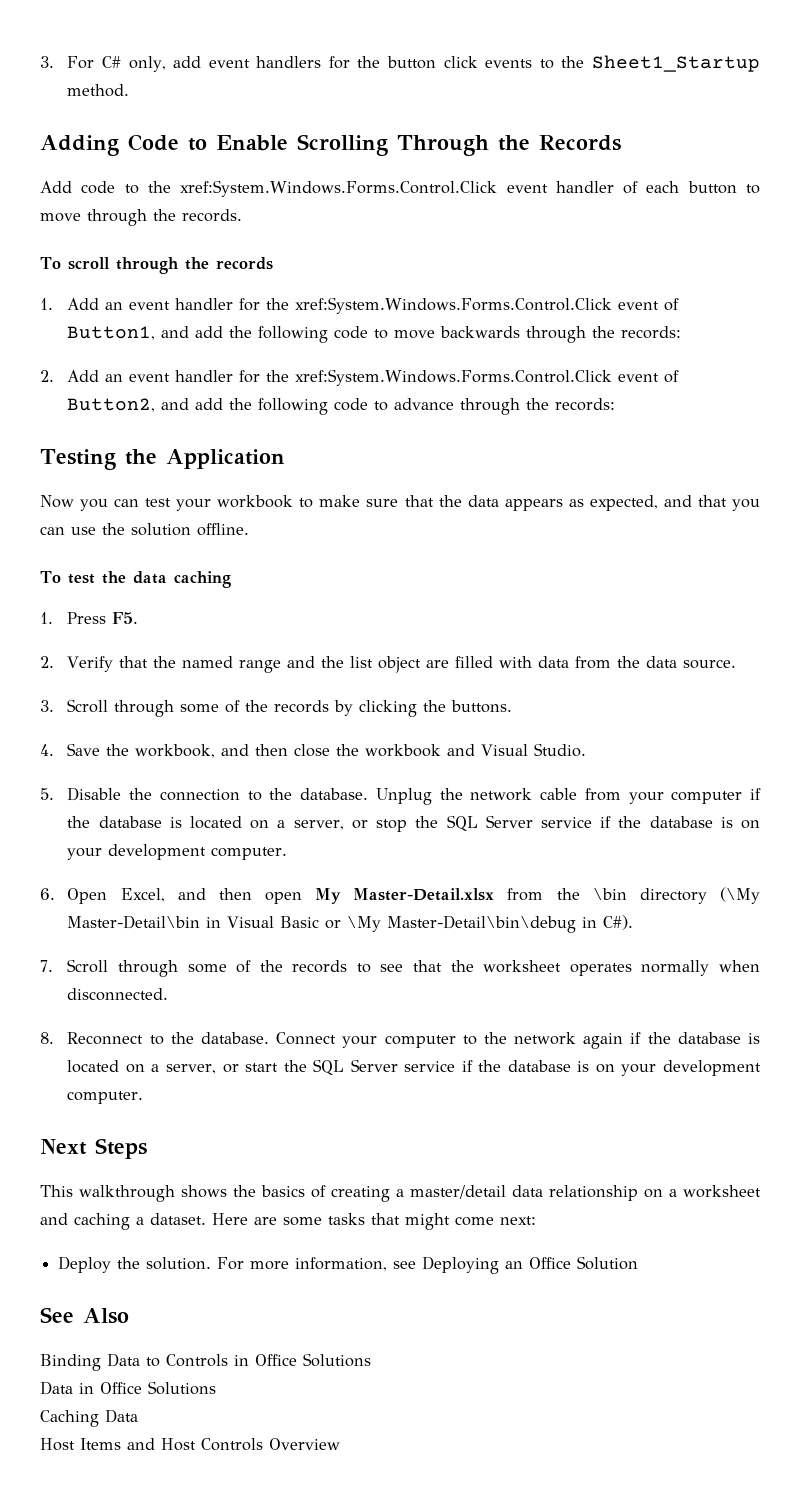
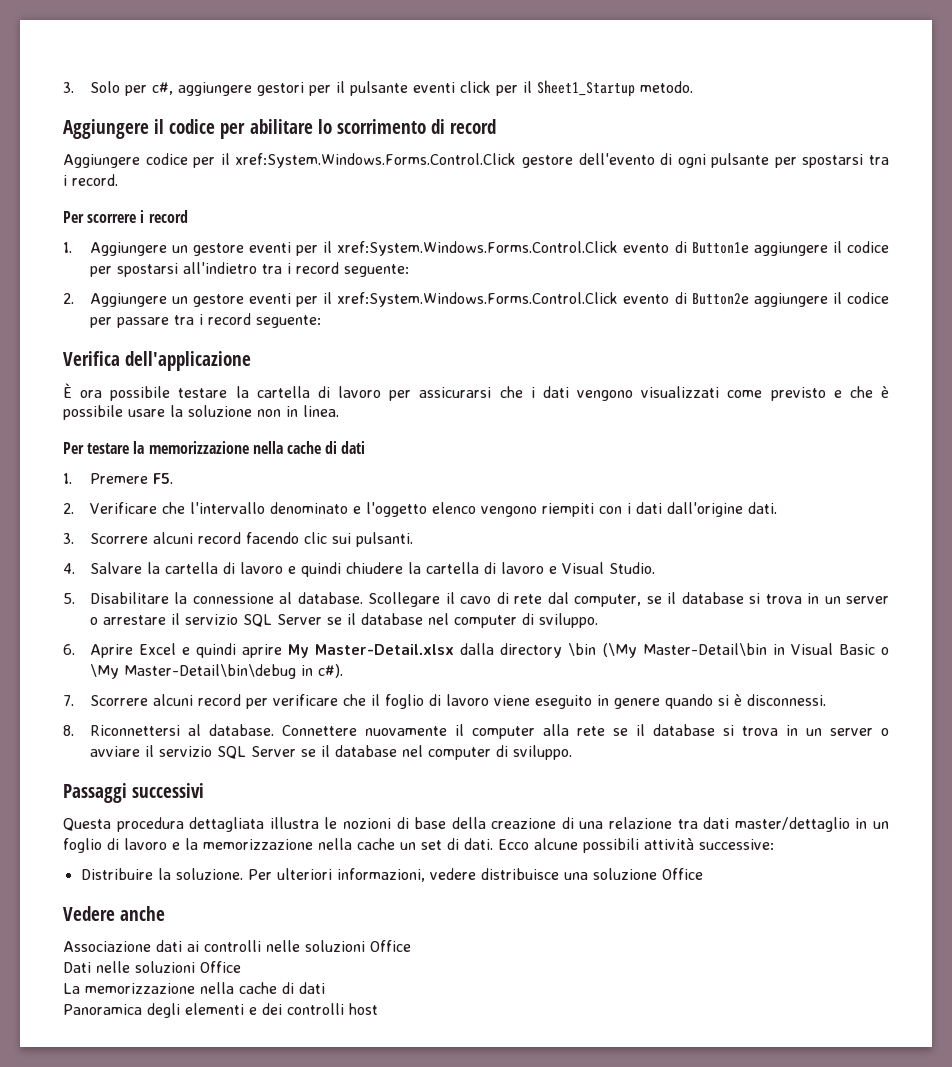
- 3. For C# only, add event handlers for the button click events to the Sheet1_Startup method.
- Adding Code to Enable Scrolling Through the Records
- Add code to the xref:System.Windows.Forms.Control.Click event handler of each button to move through the records.
- To scroll through the records
- 1. Add an event handler for the xref:System.Windows.Forms.Control.Click event of Button1, and add the following code to move backwards through the records:
- 2. Add an event handler for the xref:System.Windows.Forms.Control.Click event of Button2, and add the following code to advance through the records:
- Testing the Application
- Now you can test your workbook to make sure that the data appears as expected, and that you can use the solution offline.
- To test the data caching
- 1. Press F5.
+ 3. Solo per c#, aggiungere gestori per il pulsante eventi click per il Sheet1_Startup metodo.
+ Aggiungere il codice per abilitare lo scorrimento di record
+ Aggiungere codice per il xref:System.Windows.Forms.Control.Click gestore dell'evento di ogni pulsante per spostarsi tra i record.
+ Per scorrere i record
+ 1. Aggiungere un gestore eventi per il xref:System.Windows.Forms.Control.Click evento di Button1e aggiungere il codice per spostarsi all'indietro tra i record seguente:
+ 2. Aggiungere un gestore eventi per il xref:System.Windows.Forms.Control.Click evento di Button2e aggiungere il codice per passare tra i record seguente:
+ Verifica dell'applicazione
+ È ora possibile testare la cartella di lavoro per assicurarsi che i dati vengono visualizzati come previsto e che è possibile usare la soluzione non in linea.
+ Per testare la memorizzazione nella cache di dati
+ 1. Premere F5.
- 2. Verify that the named range and the list object are filled with data from the data source.
- 3. Scroll through some of the records by clicking the buttons.
- 4. Save the workbook, and then close the workbook and Visual Studio.
- 5. Disable the connection to the database. Unplug the network cable from your computer if the database is located on a server, or stop the SQL Server service if the database is on your development computer.
- 6. Open Excel, and then open My Master-Detail.xlsx from the \bin directory (\My Master-Detail\bin in Visual Basic or \My Master-Detail\bin\debug in C#).
+ 2. Verificare che l'intervallo denominato e l'oggetto elenco vengono riempiti con i dati dall'origine dati.
+ 3. Scorrere alcuni record facendo clic sui pulsanti.
+ 4. Salvare la cartella di lavoro e quindi chiudere la cartella di lavoro e Visual Studio.
+ 5. Disabilitare la connessione al database. Scollegare il cavo di rete dal computer, se il database si trova in un server o arrestare il servizio SQL Server se il database nel computer di sviluppo.
+ 6. Aprire Excel e quindi aprire My Master-Detail.xlsx dalla directory \bin (\My Master-Detail\bin in Visual Basic o \My Master-Detail\bin\debug in c#).
- 7. Scroll through some of the records to see that the worksheet operates normally when disconnected.
- 8. Reconnect to the database. Connect your computer to the network again if the database is located on a server, or start the SQL Server service if the database is on your development computer.
- Next Steps
- This walkthrough shows the basics of creating a master/detail data relationship on a worksheet and caching a dataset. Here are some tasks that might come next:
- Deploy the solution. For more information, see Deploying an Office Solution
- See Also
- Binding Data to Controls in Office Solutions
- Data in Office Solutions
- Caching Data
- Host Items and Host Controls Overview
+ 7. Scorrere alcuni record per verificare che il foglio di lavoro viene eseguito in genere quando si è disconnessi.
+ 8. Riconnettersi al database. Connettere nuovamente il computer alla rete se il database si trova in un server o avviare il servizio SQL Server se il database nel computer di sviluppo.
+ Passaggi successivi
+ Questa procedura dettagliata illustra le nozioni di base della creazione di una relazione tra dati master/dettaglio in un foglio di lavoro e la memorizzazione nella cache un set di dati. Ecco alcune possibili attività successive:
+ Distribuire la soluzione. Per ulteriori informazioni, vedere distribuisce una soluzione Office
+ Vedere anche
+ Associazione dati ai controlli nelle soluzioni Office
+ Dati nelle soluzioni Office
+ La memorizzazione nella cache di dati
+ Panoramica degli elementi e dei controlli host

